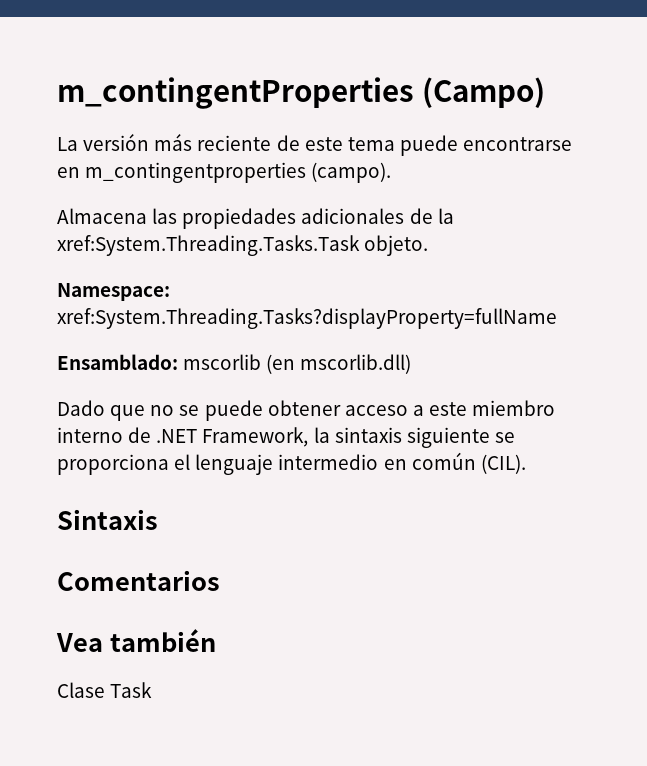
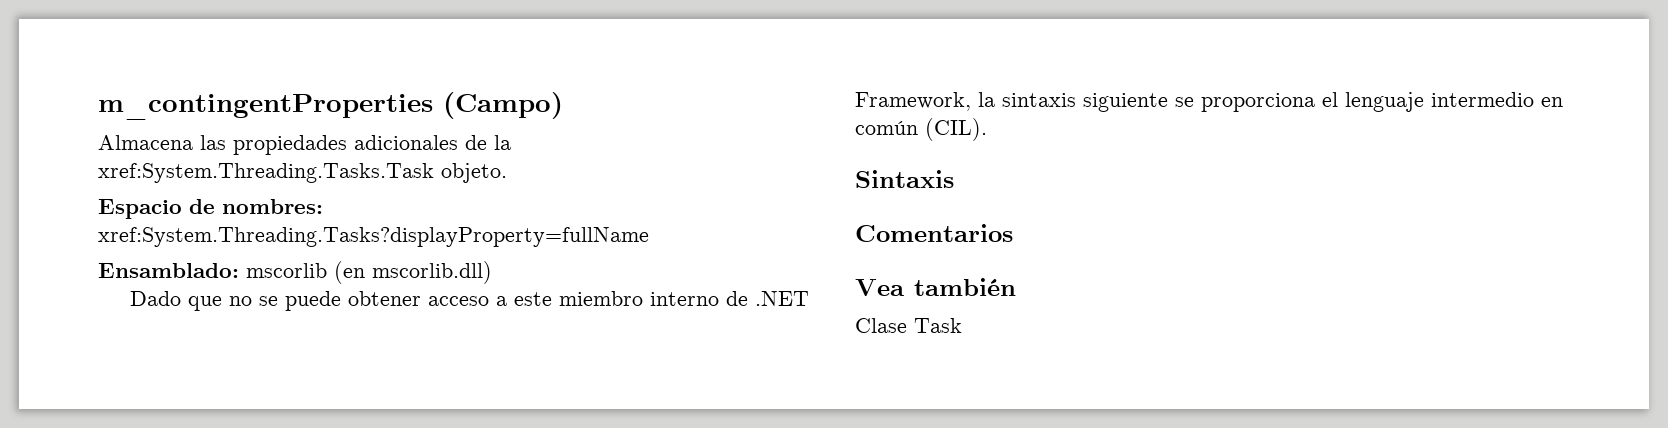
- La versión más reciente de este tema puede encontrarse en m_contingentproperties (campo).
- Namespace: xref:System.Threading.Tasks?displayProperty=fullName
+ Espacio de nombres: xref:System.Threading.Tasks?displayProperty=fullName

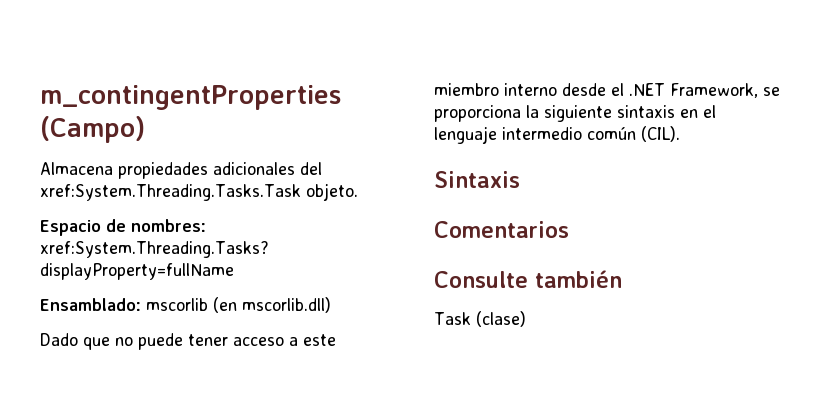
- Almacena las propiedades adicionales de la xref:System.Threading.Tasks.Task objeto.
+ Almacena propiedades adicionales del xref:System.Threading.Tasks.Task objeto.
- Dado que no se puede obtener acceso a este miembro interno de .NET Framework, la sintaxis siguiente se proporciona el lenguaje intermedio en común (CIL).
+ Dado que no puede tener acceso a este miembro interno desde el .NET Framework, se proporciona la siguiente sintaxis en el lenguaje intermedio común (CIL).
- Vea también
+ Consulte también
- Clase Task
+ Task (clase)

